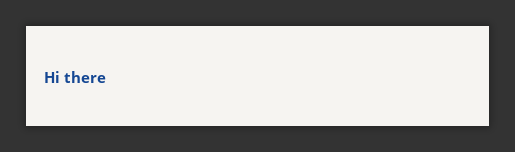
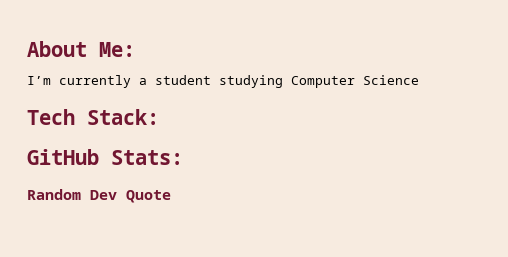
- Hi there
+ About Me:
+ I’m currently a student studying Computer Science
+ Tech Stack:
+ GitHub Stats:
+ Random Dev Quote

